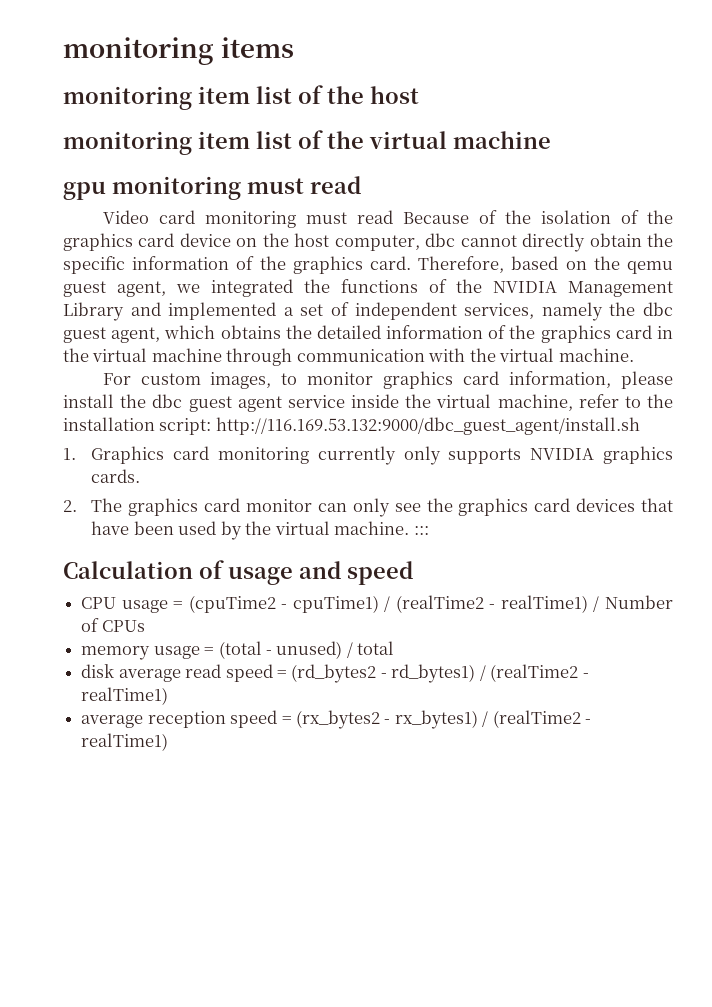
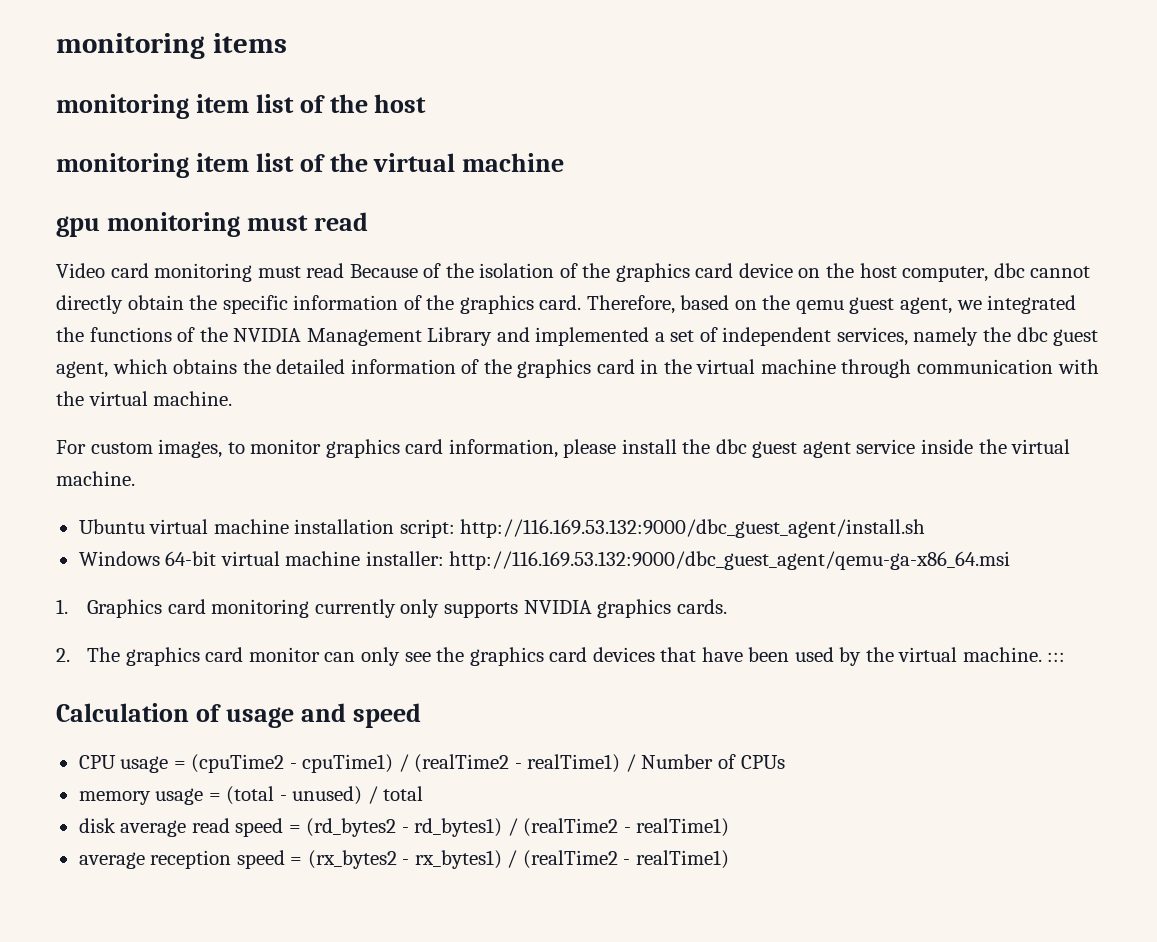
- For custom images, to monitor graphics card information, please install the dbc guest agent service inside the virtual machine, refer to the installation script: http://116.169.53.132:9000/dbc_guest_agent/install.sh
+ For custom images, to monitor graphics card information, please install the dbc guest agent service inside the virtual machine.
+ Ubuntu virtual machine installation script: http://116.169.53.132:9000/dbc_guest_agent/install.sh
+ Windows 64-bit virtual machine installer: http://116.169.53.132:9000/dbc_guest_agent/qemu-ga-x86_64.msi

